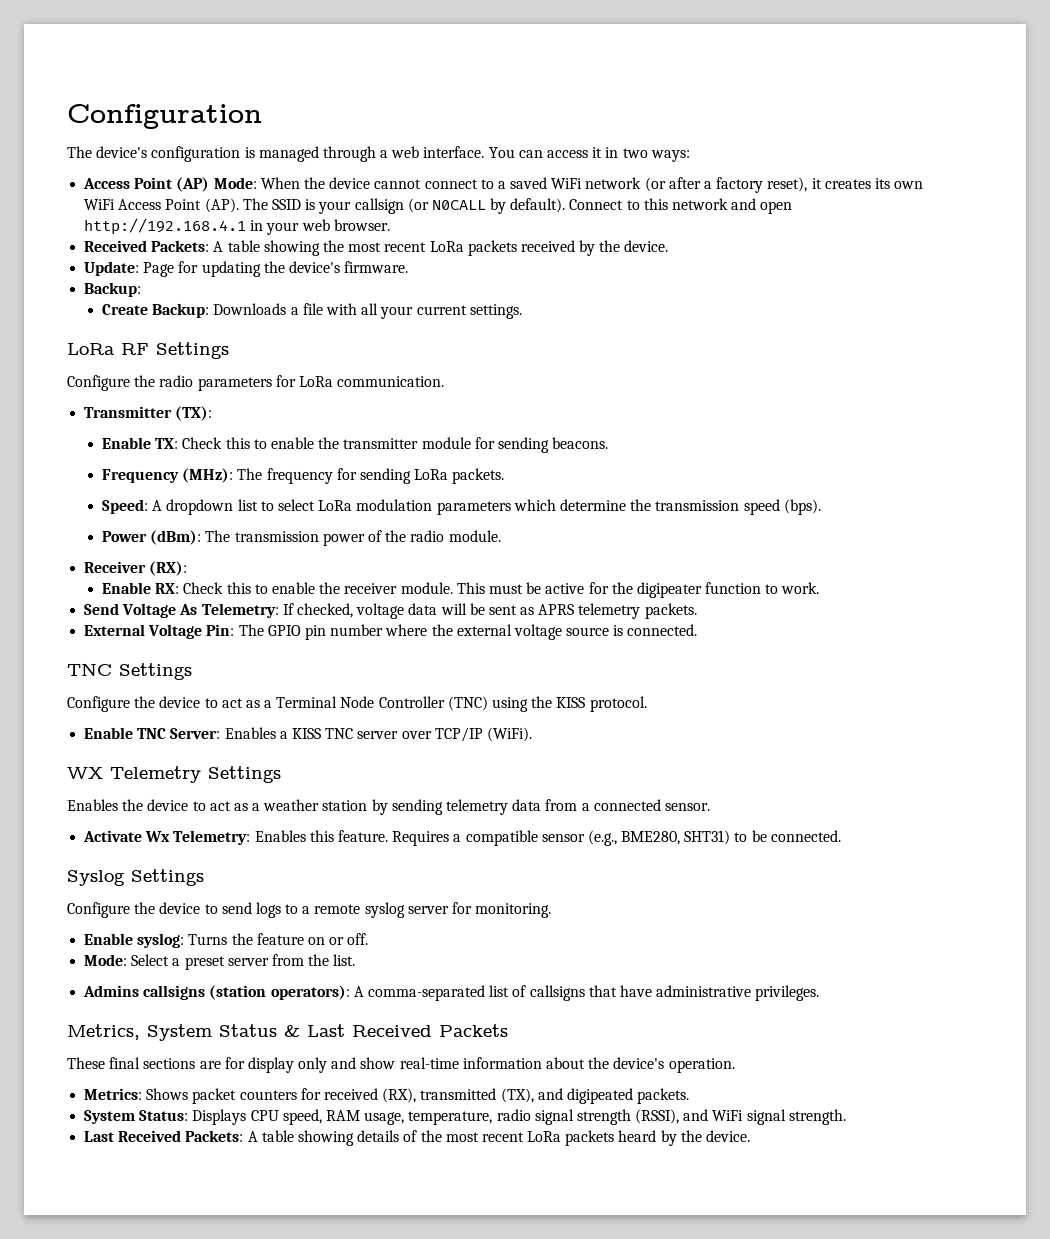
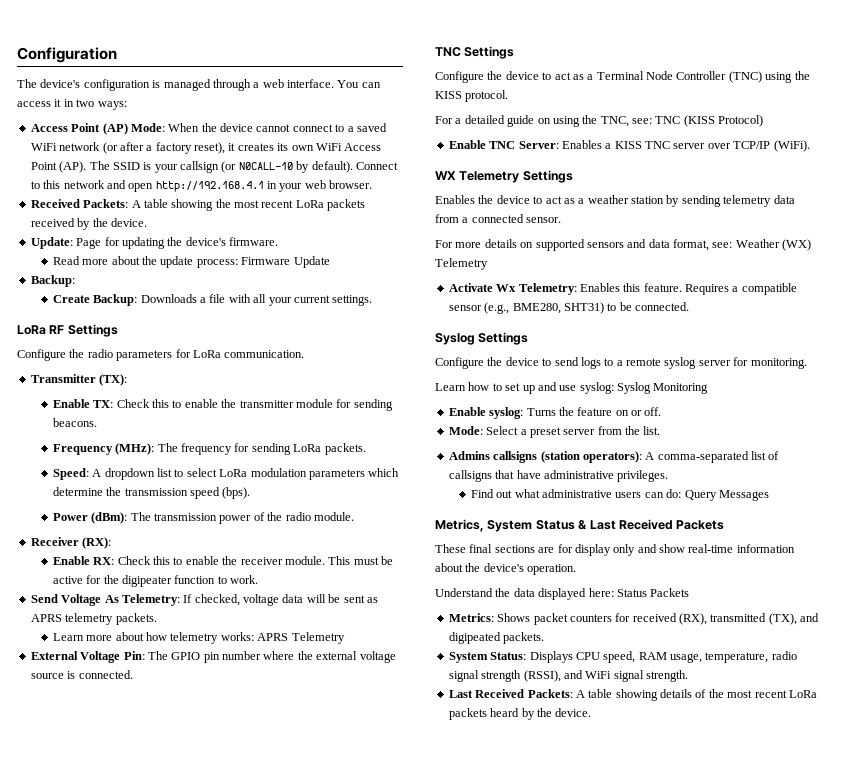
- Access Point (AP) Mode: When the device cannot connect to a saved WiFi network (or after a factory reset), it creates its own WiFi Access Point (AP). The SSID is your callsign (or N0CALL by default).
+ Access Point (AP) Mode: When the device cannot connect to a saved WiFi network (or after a factory reset), it creates its own WiFi Access Point (AP). The SSID is your callsign (or N0CALL-10 by default).
+ Read more about the update process: Firmware Update
+ Learn more about how telemetry works: APRS Telemetry
+ For a detailed guide on using the TNC, see: TNC (KISS Protocol)
+ For more details on supported sensors and data format, see: Weather (WX) Telemetry
+ Learn how to set up and use syslog: Syslog Monitoring
+ Find out what administrative users can do: Query Messages
+ Understand the data displayed here: Status Packets

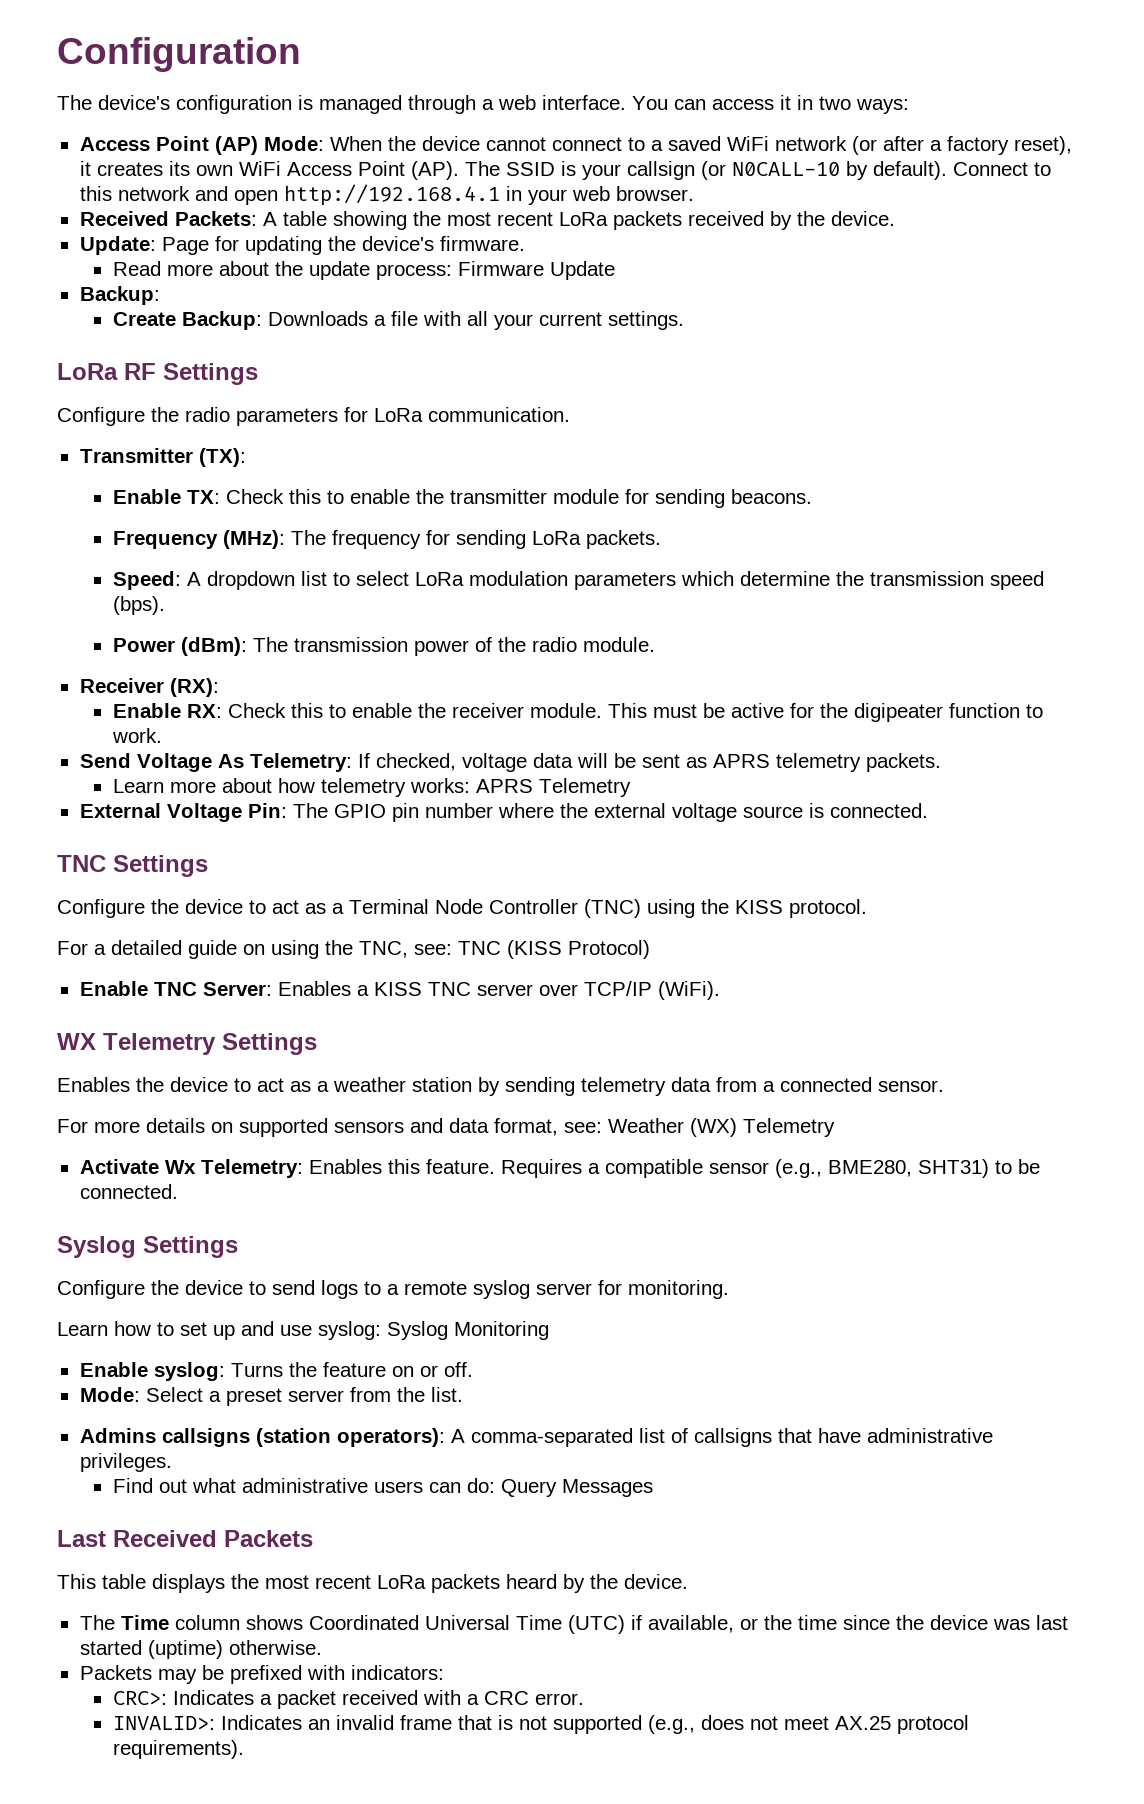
- Metrics, System Status & Last Received Packets
+ Last Received Packets
- These final sections are for display only and show real-time information about the device's operation.
- Understand the data displayed here: Status Packets
- Metrics: Shows packet counters for received (RX), transmitted (TX), and digipeated packets.
- System Status: Displays CPU speed, RAM usage, temperature, radio signal strength (RSSI), and WiFi signal strength.
- Last Received Packets: A table showing details of the most recent LoRa packets heard by the device.
+ This table displays the most recent LoRa packets heard by the device.
+ The Time column shows Coordinated Universal Time (UTC) if available, or the time since the device was last started (uptime) otherwise.
+ Packets may be prefixed with indicators:
+ CRC>: Indicates a packet received with a CRC error.
+ INVALID>: Indicates an invalid frame that is not supported (e.g., does not meet AX.25 protocol requirements).

